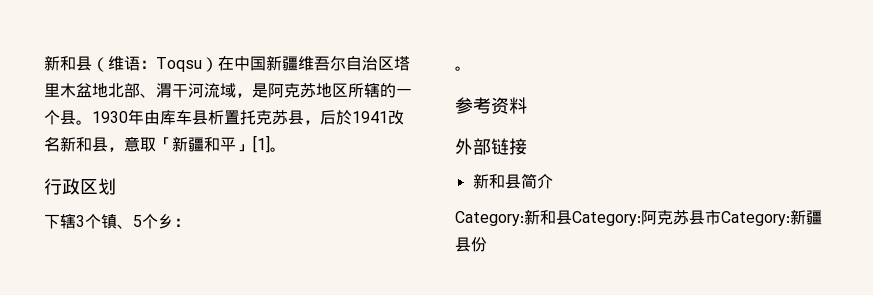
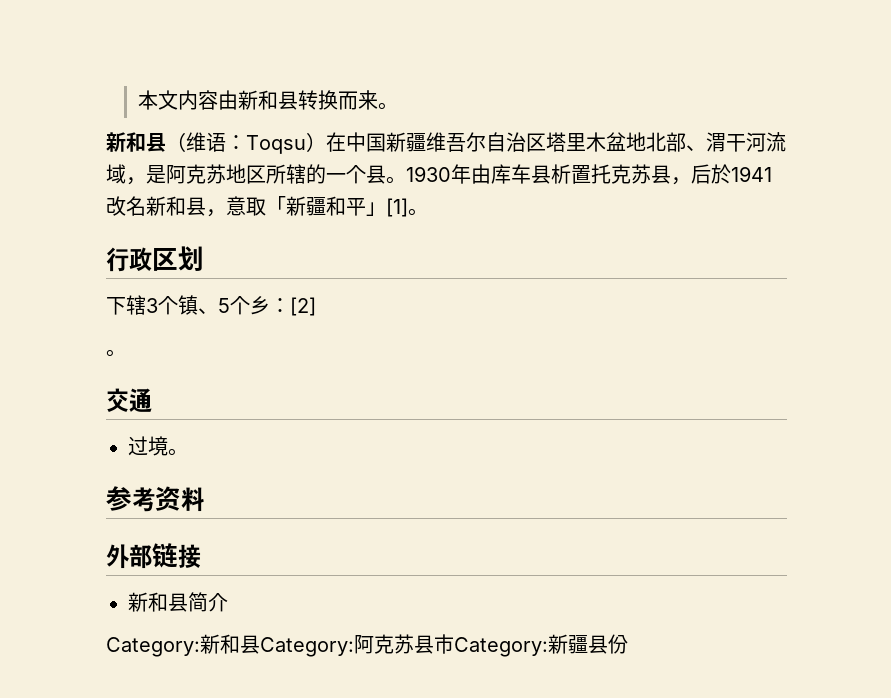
+ 本文内容由新和县转换而来。
- 下辖3个镇、5个乡：
+ 下辖3个镇、5个乡：[2]
  。
+ 交通
+ 过境。

